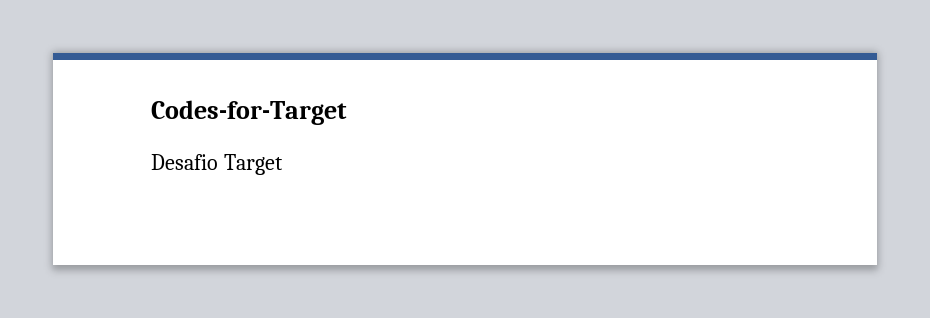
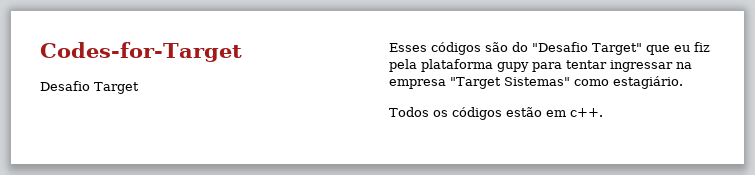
+ Esses códigos são do "Desafio Target" que eu fiz pela plataforma gupy para tentar ingressar na empresa "Target Sistemas" como estagiário.
+ Todos os códigos estão em c++.

